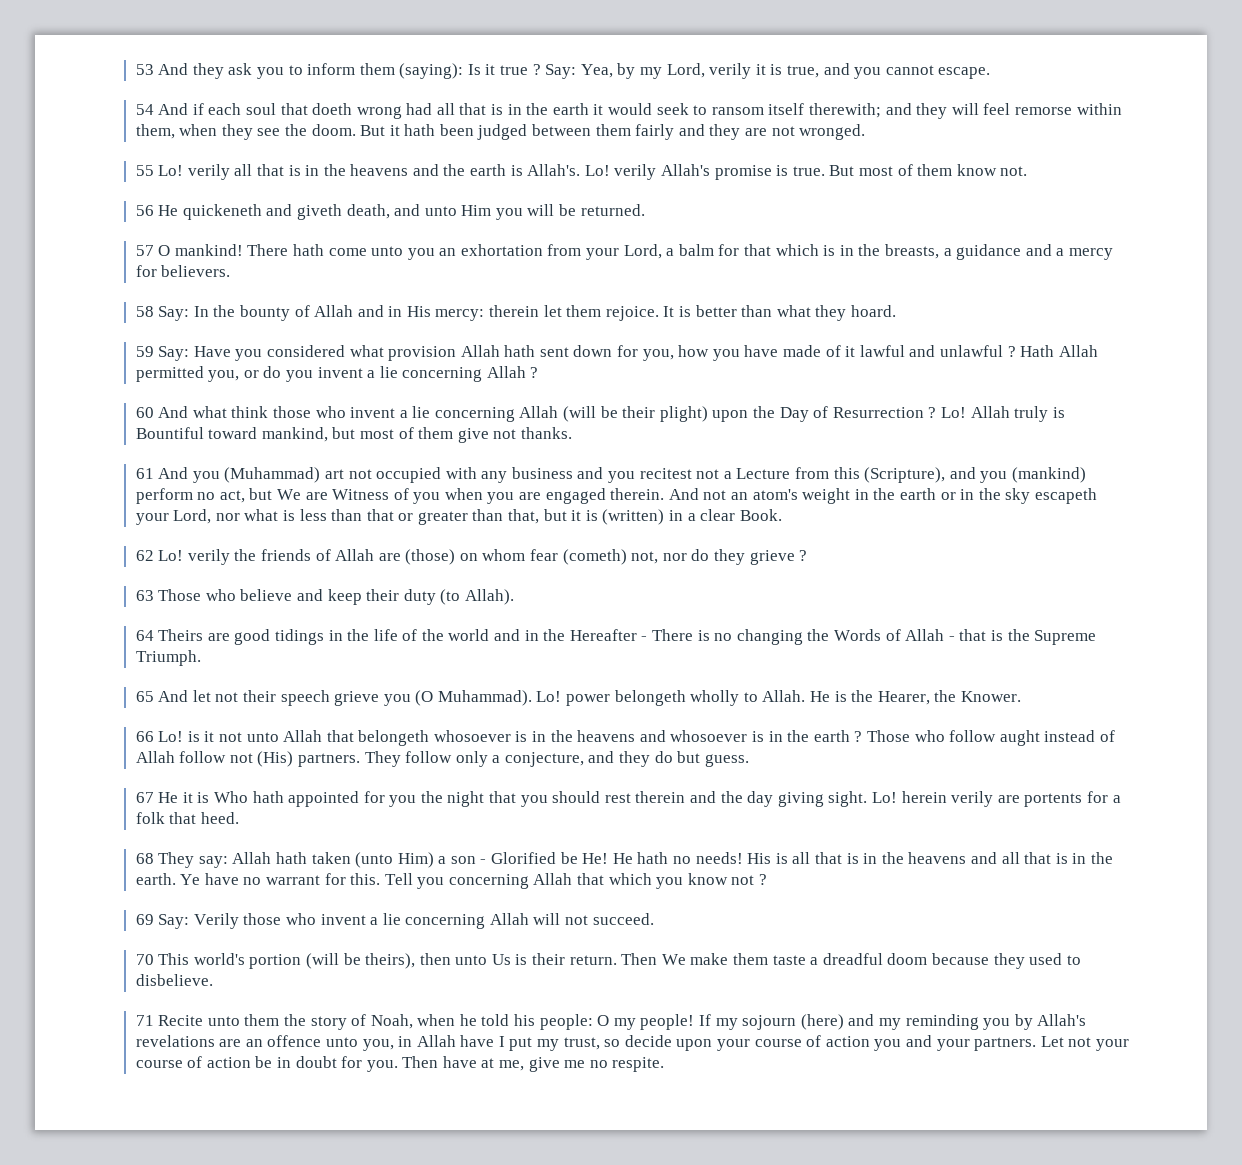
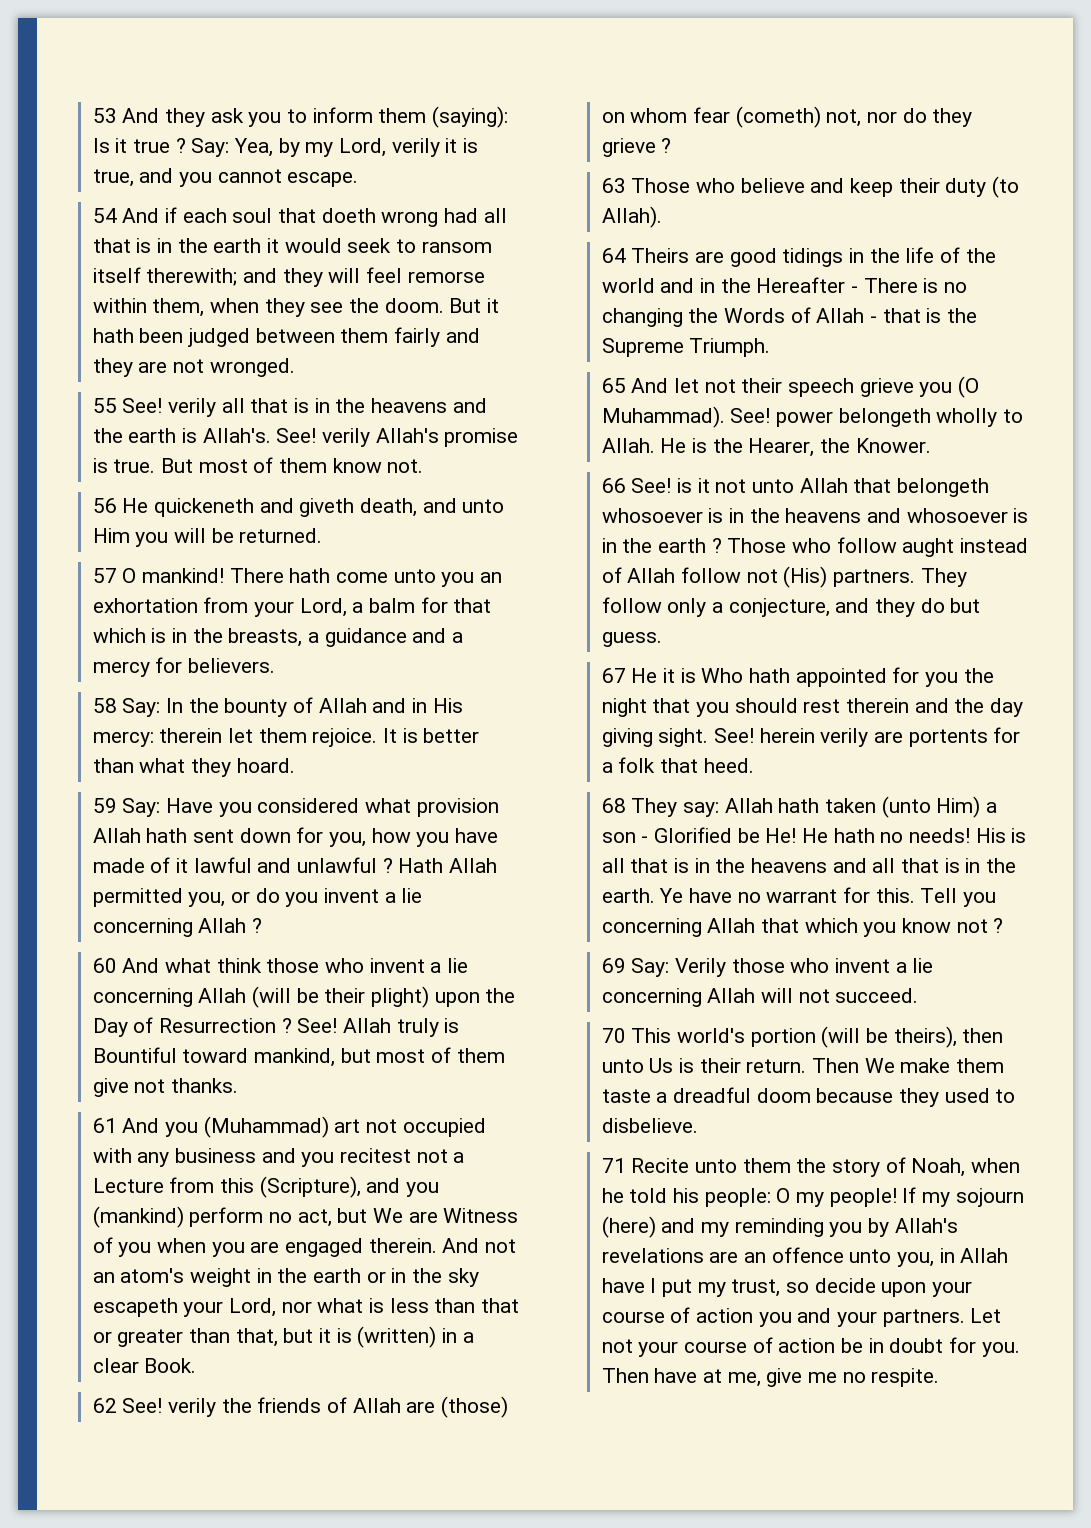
- 55 Lo! verily all that is in the heavens and the earth is Allah's.
+ 55 See! verily all that is in the heavens and the earth is Allah's.
- Lo! verily Allah's promise is true.
+ See! verily Allah's promise is true.
- 60 And what think those who invent a lie concerning Allah (will be their plight) upon the Day of Resurrection ? Lo!
+ 60 And what think those who invent a lie concerning Allah (will be their plight) upon the Day of Resurrection ? See!
- 62 Lo! verily the friends of Allah are (those) on whom fear (cometh) not, nor do they grieve ?
+ 62 See! verily the friends of Allah are (those) on whom fear (cometh) not, nor do they grieve ?
- Lo! power belongeth wholly to Allah.
+ See! power belongeth wholly to Allah.
- 66 Lo! is it not unto Allah that belongeth whosoever is in the heavens and whosoever is in the earth ?
+ 66 See! is it not unto Allah that belongeth whosoever is in the heavens and whosoever is in the earth ?
- Lo! herein verily are portents for a folk that heed.
+ See! herein verily are portents for a folk that heed.

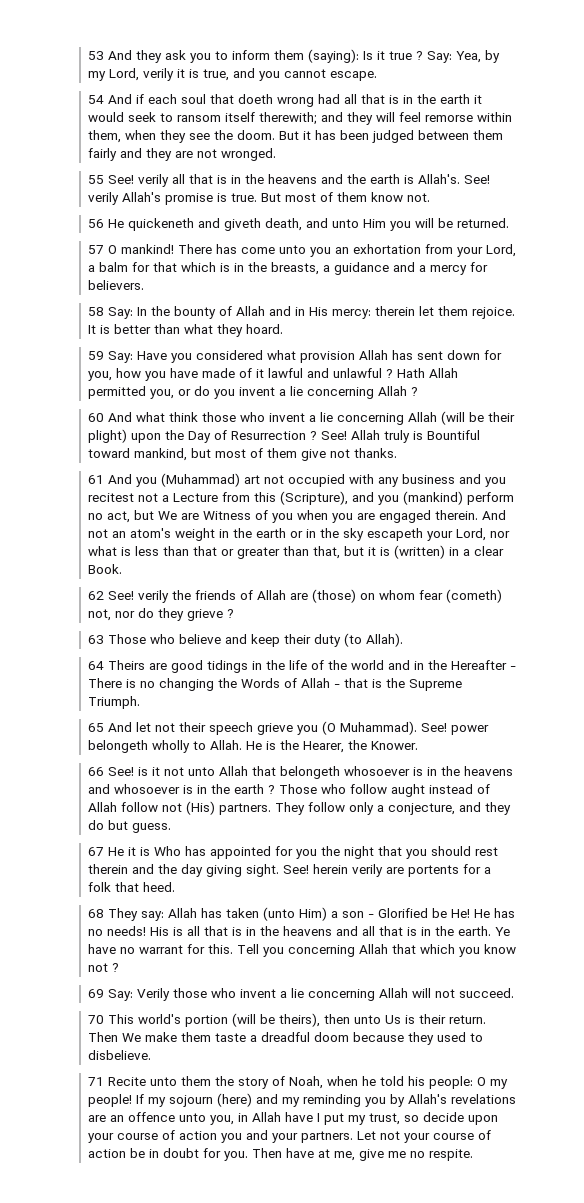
- But it hath been judged between them fairly and they are not wronged.
+ But it has been judged between them fairly and they are not wronged.
- There hath come unto you an exhortation from your Lord, a balm for that which is in the breasts, a guidance and a mercy for believers.
+ There has come unto you an exhortation from your Lord, a balm for that which is in the breasts, a guidance and a mercy for believers.
- 59 Say: Have you considered what provision Allah hath sent down for you, how you have made of it lawful and unlawful ?
+ 59 Say: Have you considered what provision Allah has sent down for you, how you have made of it lawful and unlawful ?
- 67 He it is Who hath appointed for you the night that you should rest therein and the day giving sight.
+ 67 He it is Who has appointed for you the night that you should rest therein and the day giving sight.
- 68 They say: Allah hath taken (unto Him) a son - Glorified be He!
+ 68 They say: Allah has taken (unto Him) a son - Glorified be He!
- He hath no needs!
+ He has no needs!

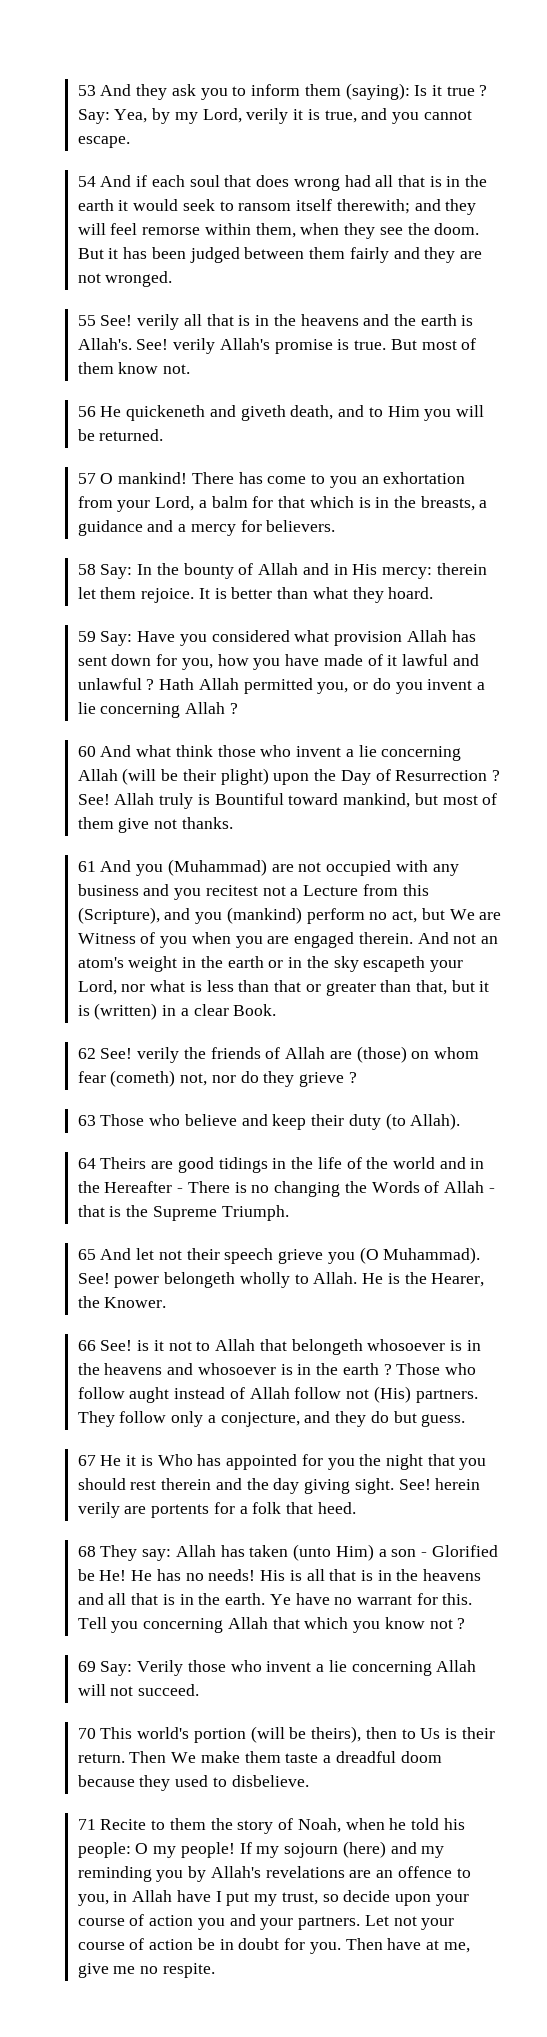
- 54 And if each soul that doeth wrong had all that is in the earth it would seek to ransom itself therewith; and they will feel remorse within them, when they see the doom.
+ 54 And if each soul that does wrong had all that is in the earth it would seek to ransom itself therewith; and they will feel remorse within them, when they see the doom.
- 56 He quickeneth and giveth death, and unto Him you will be returned.
+ 56 He quickeneth and giveth death, and to Him you will be returned.
- There has come unto you an exhortation from your Lord, a balm for that which is in the breasts, a guidance and a mercy for believers.
+ There has come to you an exhortation from your Lord, a balm for that which is in the breasts, a guidance and a mercy for believers.
- 61 And you (Muhammad) art not occupied with any business and you recitest not a Lecture from this (Scripture), and you (mankind) perform no act, but We are Witness of you when you are engaged therein.
+ 61 And you (Muhammad) are not occupied with any business and you recitest not a Lecture from this (Scripture), and you (mankind) perform no act, but We are Witness of you when you are engaged therein.
- 66 See! is it not unto Allah that belongeth whosoever is in the heavens and whosoever is in the earth ?
+ 66 See! is it not to Allah that belongeth whosoever is in the heavens and whosoever is in the earth ?
- 70 This world's portion (will be theirs), then unto Us is their return.
+ 70 This world's portion (will be theirs), then to Us is their return.
- 71 Recite unto them the story of Noah, when he told his people: O my people!
+ 71 Recite to them the story of Noah, when he told his people: O my people!
- If my sojourn (here) and my reminding you by Allah's revelations are an offence unto you, in Allah have I put my trust, so decide upon your course of action you and your partners.
+ If my sojourn (here) and my reminding you by Allah's revelations are an offence to you, in Allah have I put my trust, so decide upon your course of action you and your partners.

